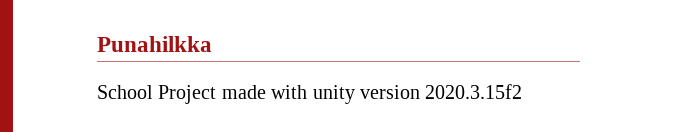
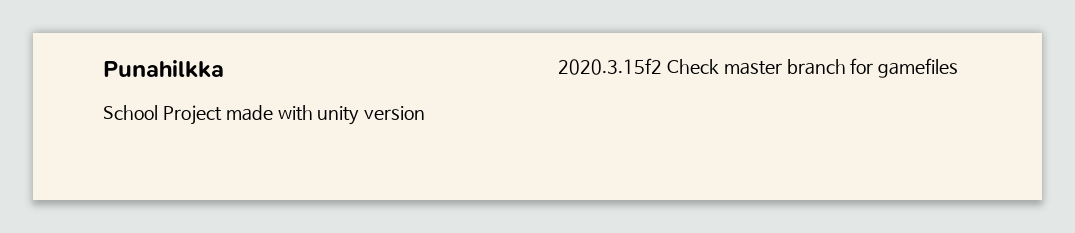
- School Project made with unity version 2020.3.15f2
+ School Project made with unity version 2020.3.15f2 Check master branch for gamefiles

